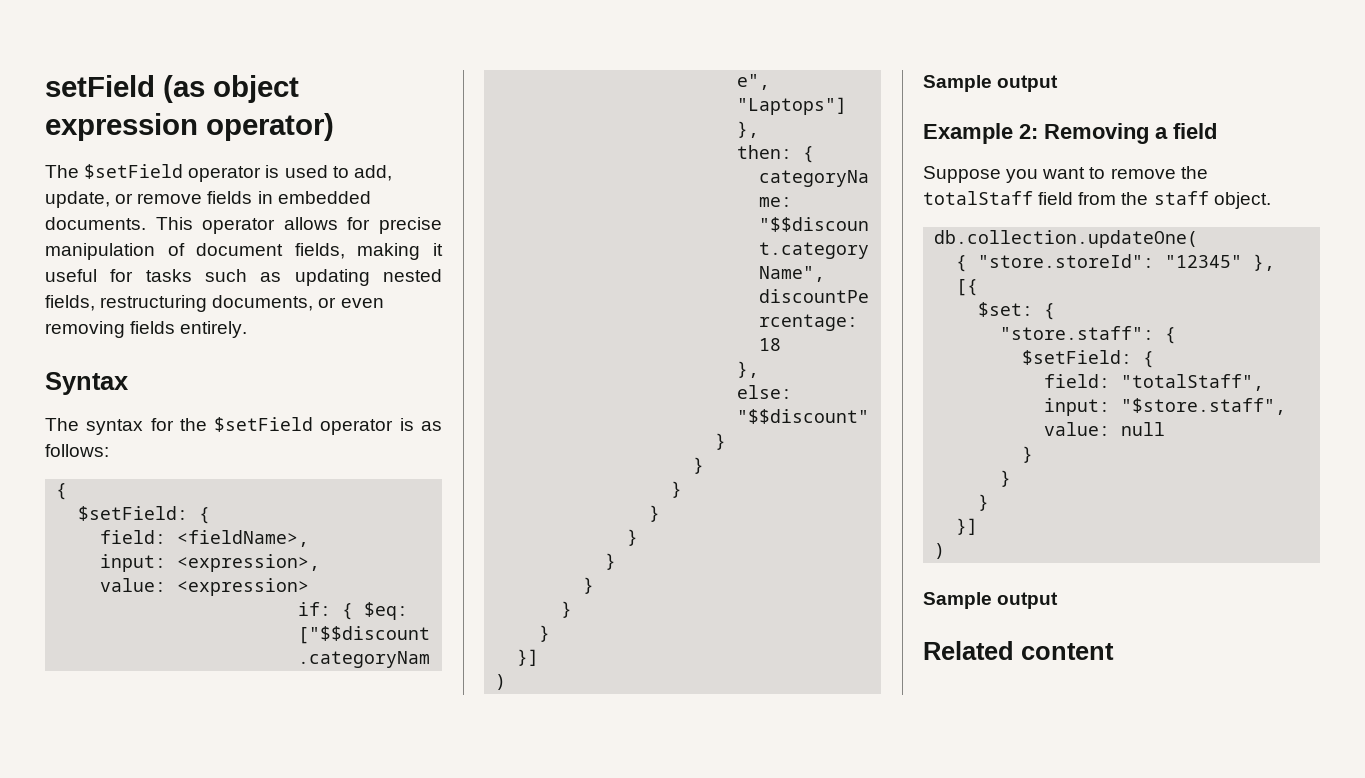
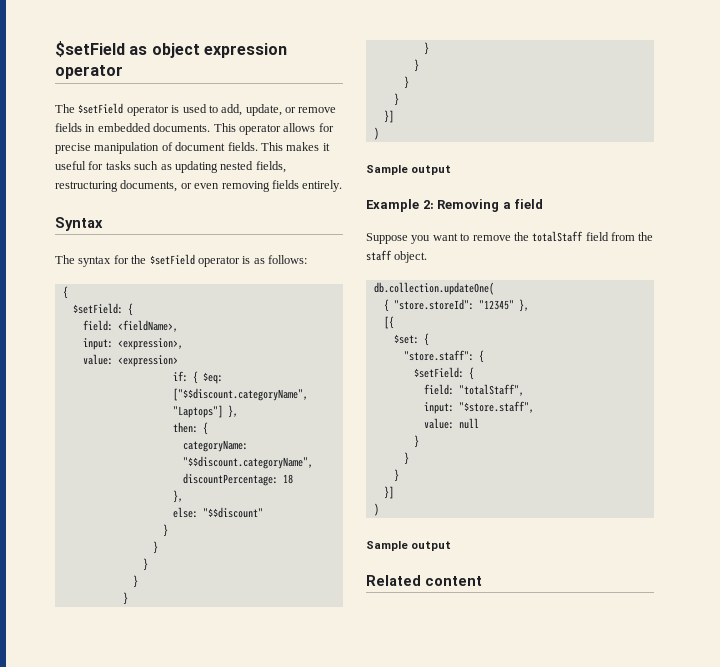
- setField (as object expression operator)
+ $setField as object expression operator
- This operator allows for precise manipulation of document fields, making it useful for tasks such as updating nested fields, restructuring documents, or even removing fields entirely.
+ This operator allows for precise manipulation of document fields. This makes it useful for tasks such as updating nested fields, restructuring documents, or even removing fields entirely.

